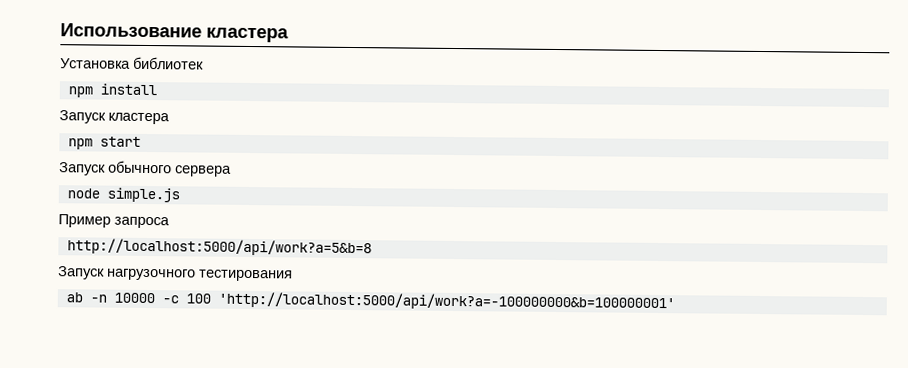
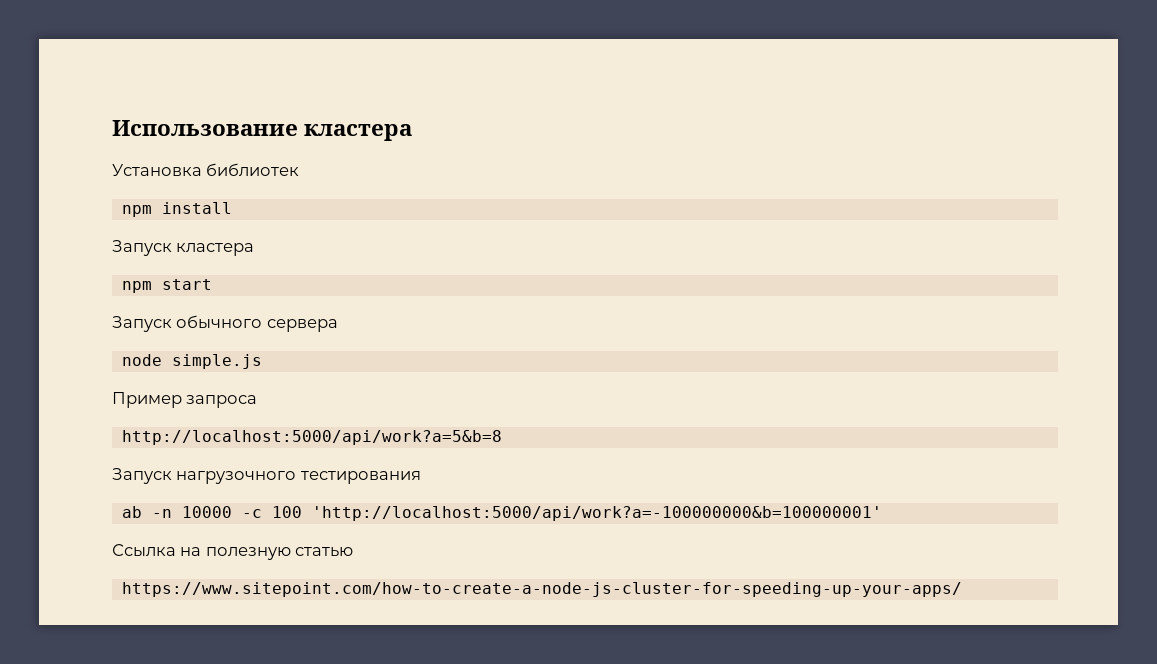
+ Ссылка на полезную статью
+ https://www.sitepoint.com/how-to-create-a-node-js-cluster-for-speeding-up-your-apps/

